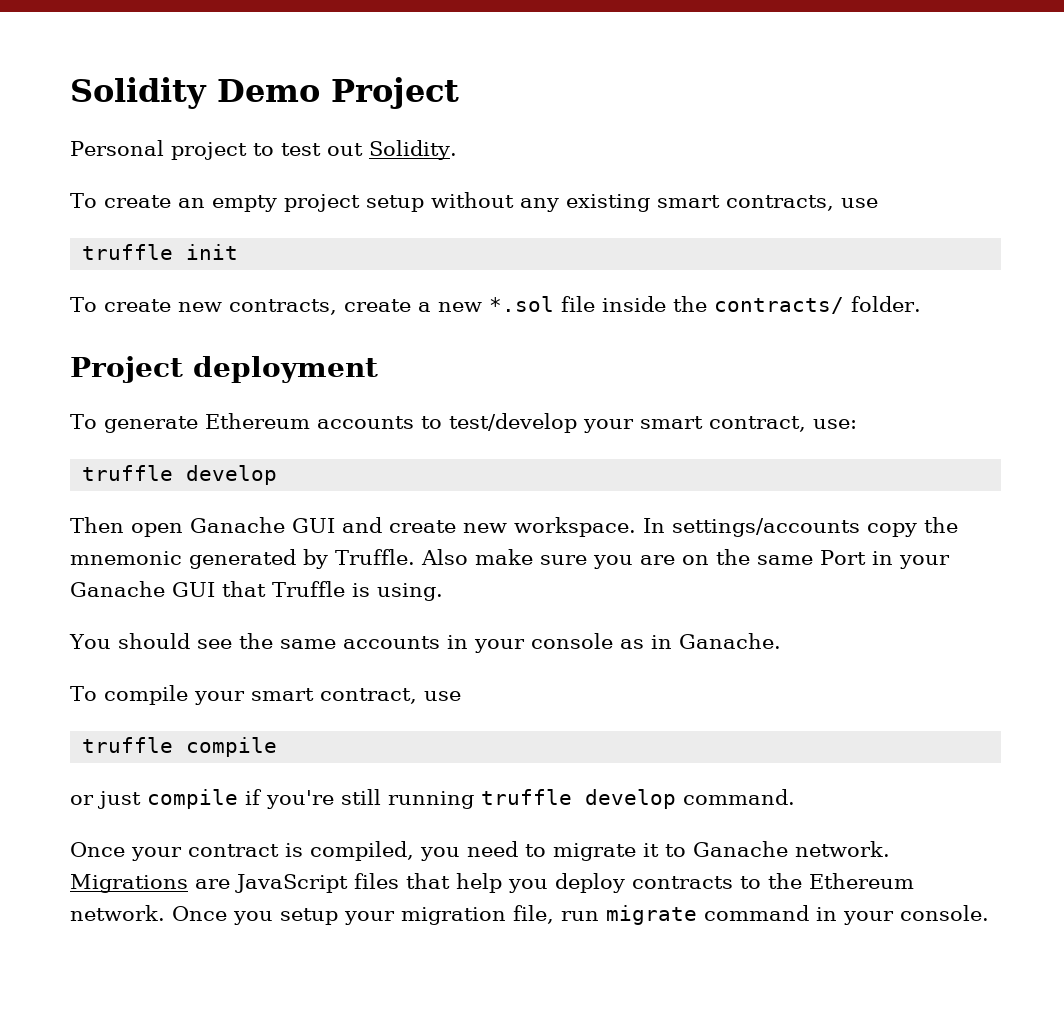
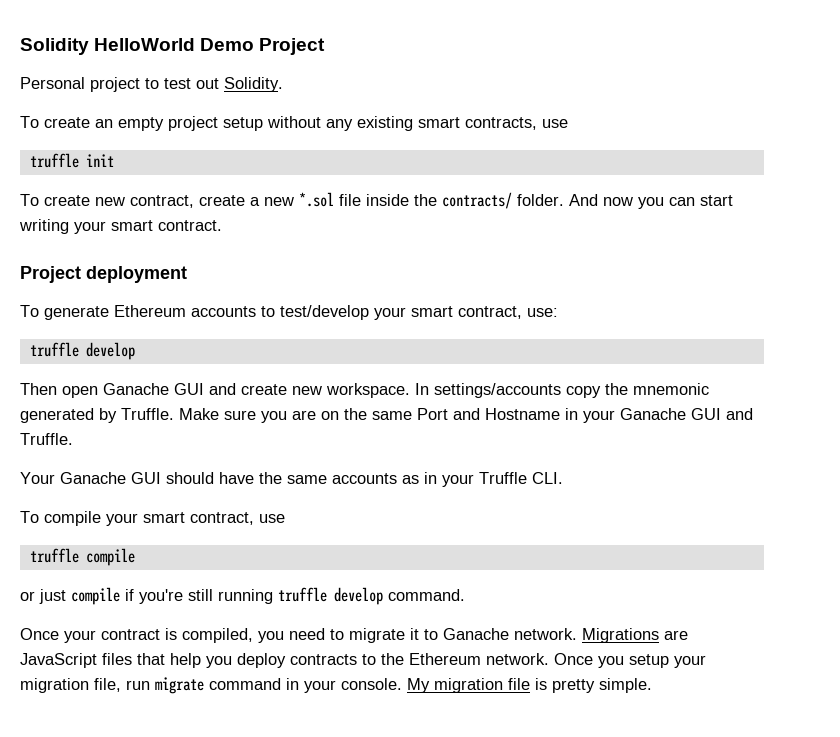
- Solidity Demo Project
+ Solidity HelloWorld Demo Project
- To create new contracts, create a new *.sol file inside the contracts/ folder.
+ To create new contract, create a new *.sol file inside the contracts/ folder. And now you can start writing your smart contract.
- Also make sure you are on the same Port in your Ganache GUI that Truffle is using.
- You should see the same accounts in your console as in Ganache.
+ Make sure you are on the same Port and Hostname in your Ganache GUI and Truffle.
+ Your Ganache GUI should have the same accounts as in your Truffle CLI.
+ My migration file is pretty simple.

